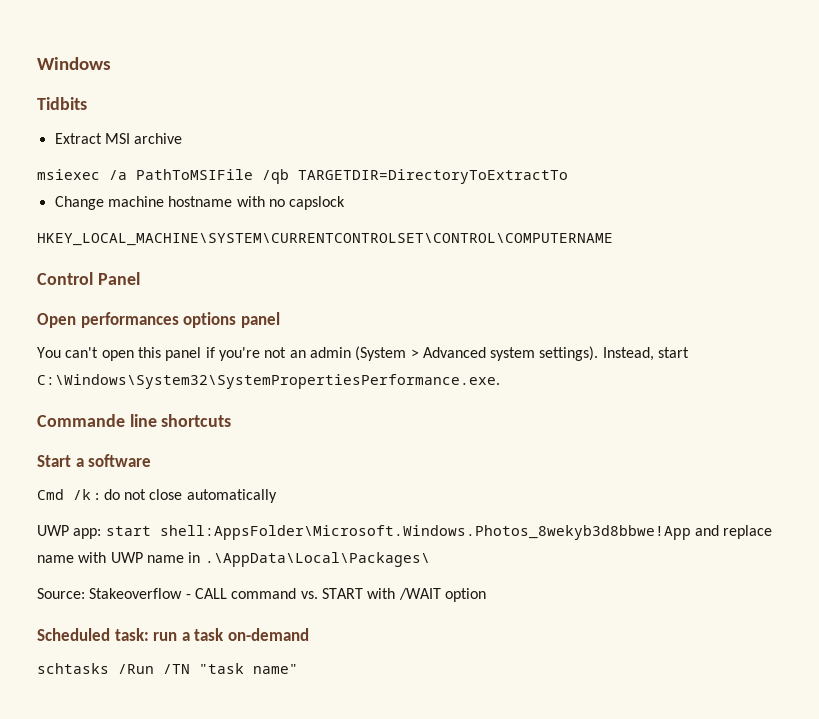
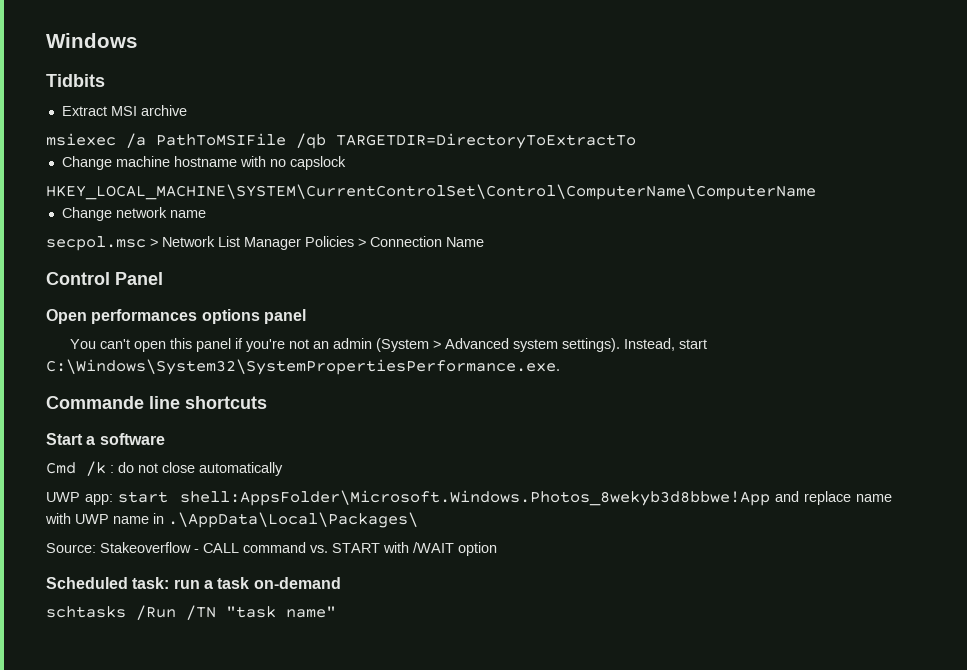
- HKEY_LOCAL_MACHINE\SYSTEM\CURRENTCONTROLSET\CONTROL\COMPUTERNAME
+ HKEY_LOCAL_MACHINE\SYSTEM\CurrentControlSet\Control\ComputerName\ComputerName
+ Change network name
+ secpol.msc > Network List Manager Policies > Connection Name

